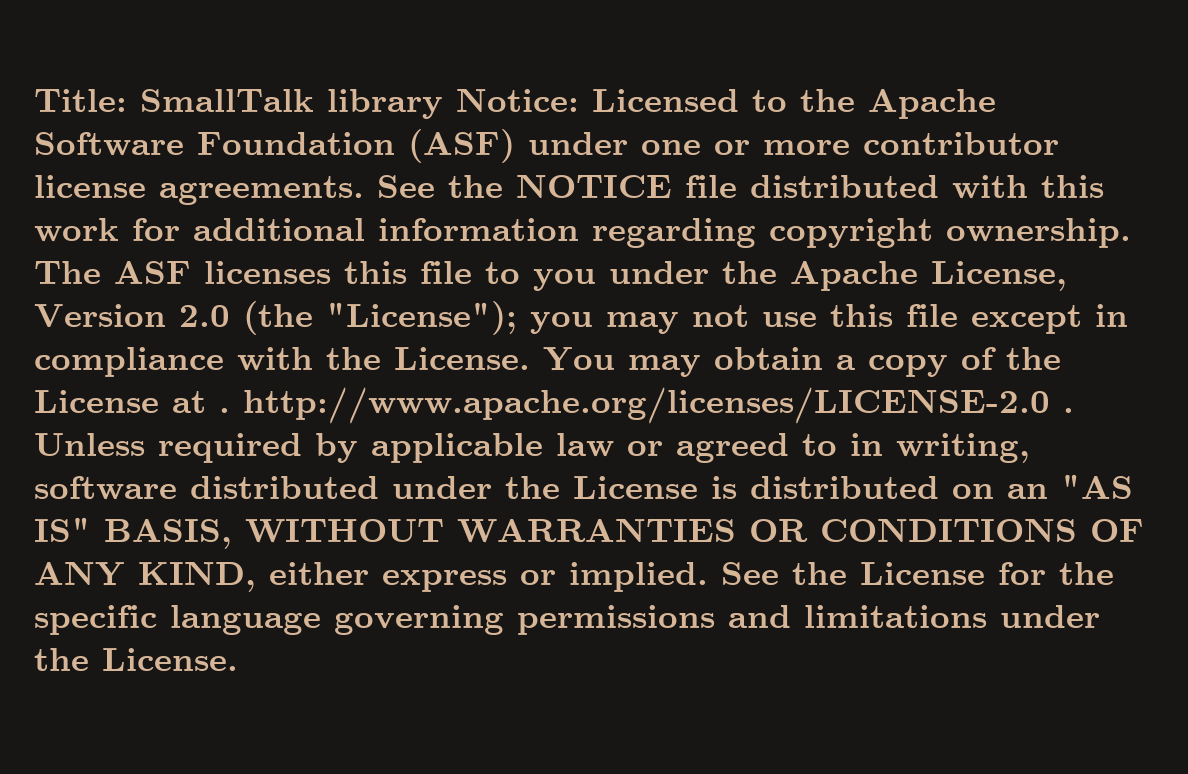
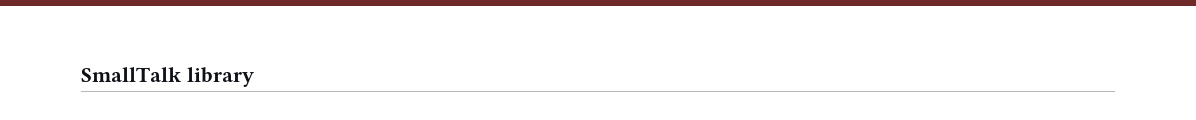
- Title: SmallTalk library Notice: Licensed to the Apache Software Foundation (ASF) under one or more contributor license agreements. See the NOTICE file distributed with this work for additional information regarding copyright ownership. The ASF licenses this file to you under the Apache License, Version 2.0 (the "License"); you may not use this file except in compliance with the License. You may obtain a copy of the License at . http://www.apache.org/licenses/LICENSE-2.0 . Unless required by applicable law or agreed to in writing, software distributed under the License is distributed on an "AS IS" BASIS, WITHOUT WARRANTIES OR CONDITIONS OF ANY KIND, either express or implied. See the License for the specific language governing permissions and limitations under the License.
+ SmallTalk library

